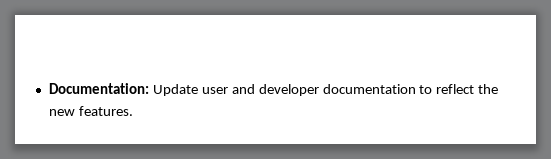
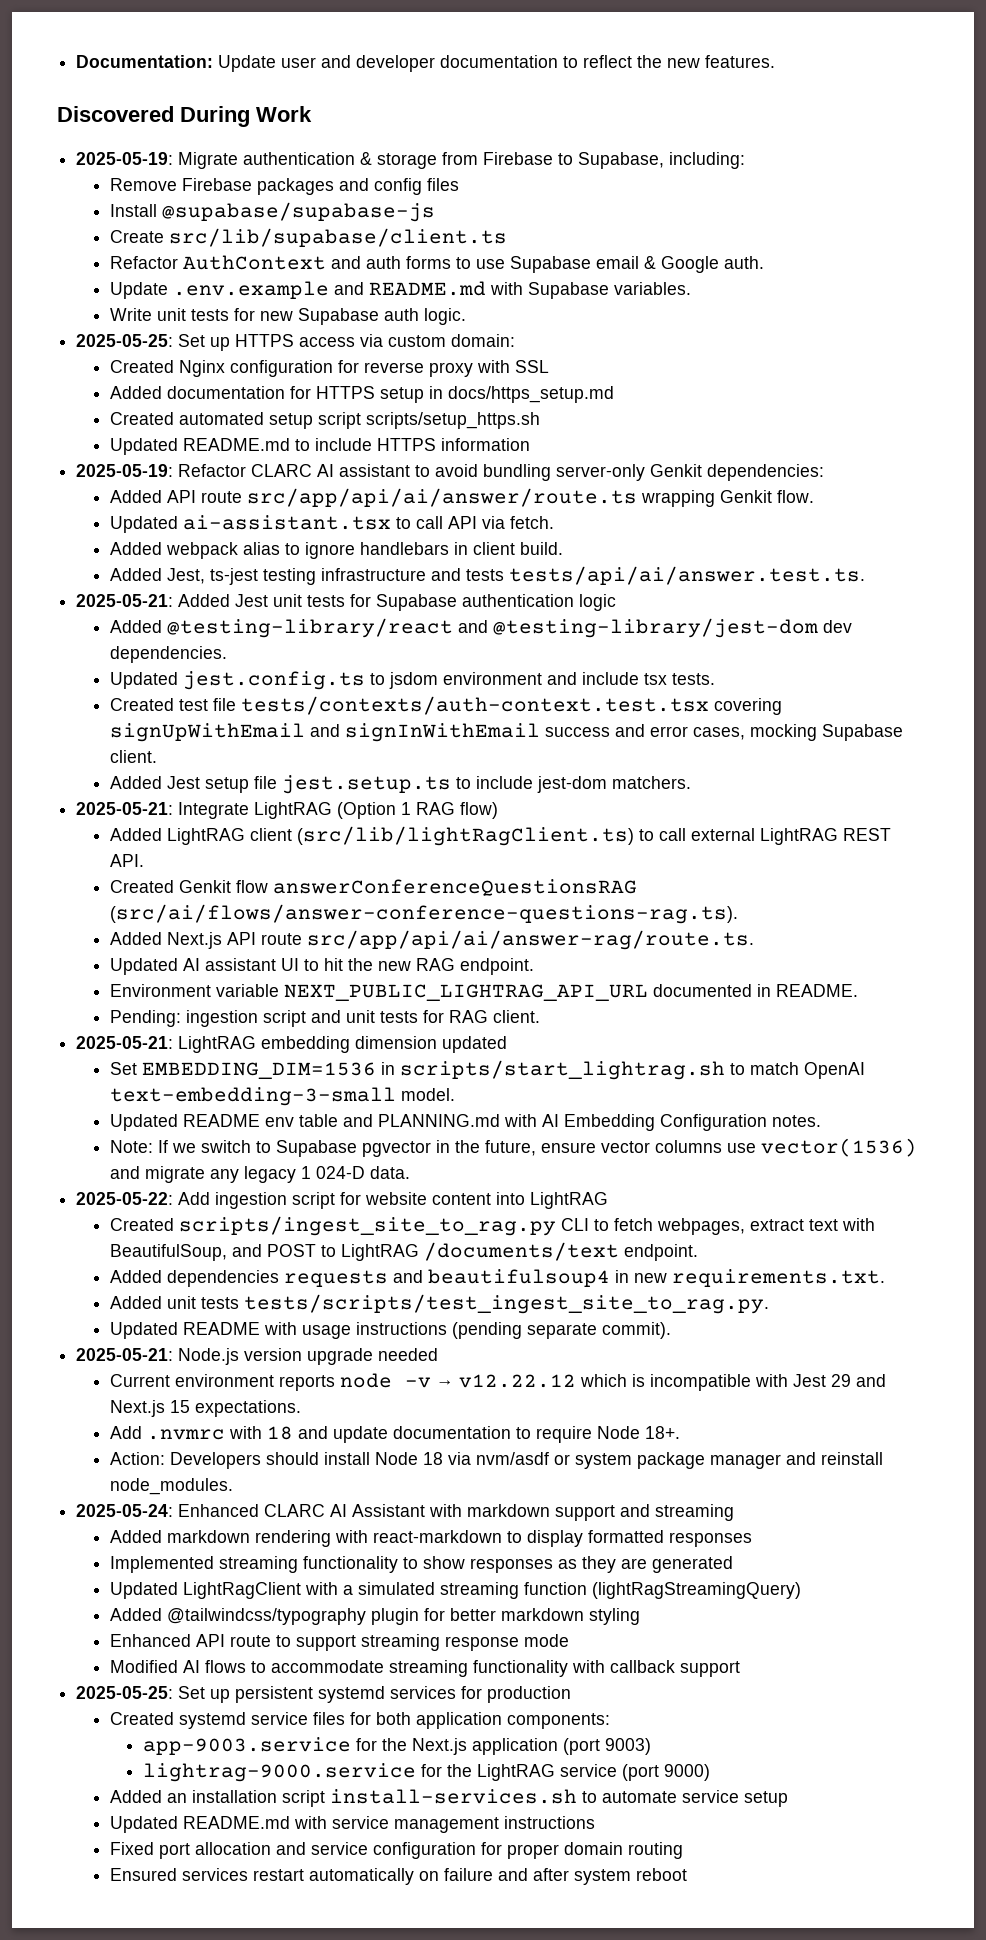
+ Discovered During Work
+ 2025-05-19: Migrate authentication & storage from Firebase to Supabase, including:
+ Remove Firebase packages and config files
+ Install @supabase/supabase-js
+ Create src/lib/supabase/client.ts
+ Refactor AuthContext and auth forms to use Supabase email & Google auth.
+ Update .env.example and README.md with Supabase variables.
+ Write unit tests for new Supabase auth logic.
+ 2025-05-25: Set up HTTPS access via custom domain:
+ Created Nginx configuration for reverse proxy with SSL
+ Added documentation for HTTPS setup in docs/https_setup.md
+ Created automated setup script scripts/setup_https.sh
+ Updated README.md to include HTTPS information
+ 2025-05-19: Refactor CLARC AI assistant to avoid bundling server-only Genkit dependencies:
+ Added API route src/app/api/ai/answer/route.ts wrapping Genkit flow.
+ Updated ai-assistant.tsx to call API via fetch.
+ Added webpack alias to ignore handlebars in client build.
+ Added Jest, ts-jest testing infrastructure and tests tests/api/ai/answer.test.ts.
+ 2025-05-21: Added Jest unit tests for Supabase authentication logic
+ Added @testing-library/react and @testing-library/jest-dom dev dependencies.
+ Updated jest.config.ts to jsdom environment and include tsx tests.
+ Created test file tests/contexts/auth-context.test.tsx covering signUpWithEmail and signInWithEmail success and error cases, mocking Supabase client.
+ Added Jest setup file jest.setup.ts to include jest-dom matchers.
+ 2025-05-21: Integrate LightRAG (Option 1 RAG flow)
+ Added LightRAG client (src/lib/lightRagClient.ts) to call external LightRAG REST API.
+ Created Genkit flow answerConferenceQuestionsRAG (src/ai/flows/answer-conference-questions-rag.ts).
+ Added Next.js API route src/app/api/ai/answer-rag/route.ts.
+ Updated AI assistant UI to hit the new RAG endpoint.
+ Environment variable NEXT_PUBLIC_LIGHTRAG_API_URL documented in README.
+ Pending: ingestion script and unit tests for RAG client.
+ 2025-05-21: LightRAG embedding dimension updated
+ Set EMBEDDING_DIM=1536 in scripts/start_lightrag.sh to match OpenAI text-embedding-3-small model.
+ Updated README env table and PLANNING.md with AI Embedding Configuration notes.
+ Note: If we switch to Supabase pgvector in the future, ensure vector columns use vector(1536) and migrate any legacy 1 024-D data.
+ 2025-05-22: Add ingestion script for website content into LightRAG
+ Created scripts/ingest_site_to_rag.py CLI to fetch webpages, extract text with BeautifulSoup, and POST to LightRAG /documents/text endpoint.
+ Added dependencies requests and beautifulsoup4 in new requirements.txt.
+ Added unit tests tests/scripts/test_ingest_site_to_rag.py.
+ Updated README with usage instructions (pending separate commit).
+ 2025-05-21: Node.js version upgrade needed
+ Current environment reports node -v → v12.22.12 which is incompatible with Jest 29 and Next.js 15 expectations.
+ Add .nvmrc with 18 and update documentation to require Node 18+.
+ Action: Developers should install Node 18 via nvm/asdf or system package manager and reinstall node_modules.
+ 2025-05-24: Enhanced CLARC AI Assistant with markdown support and streaming
+ Added markdown rendering with react-markdown to display formatted responses
+ Implemented streaming functionality to show responses as they are generated
+ Updated LightRagClient with a simulated streaming function (lightRagStreamingQuery)
+ Added @tailwindcss/typography plugin for better markdown styling
+ Enhanced API route to support streaming response mode
+ Modified AI flows to accommodate streaming functionality with callback support
+ 2025-05-25: Set up persistent systemd services for production
+ Created systemd service files for both application components:
+ app-9003.service for the Next.js application (port 9003)
+ lightrag-9000.service for the LightRAG service (port 9000)
+ Added an installation script install-services.sh to automate service setup
+ Updated README.md with service management instructions
+ Fixed port allocation and service configuration for proper domain routing
+ Ensured services restart automatically on failure and after system reboot

